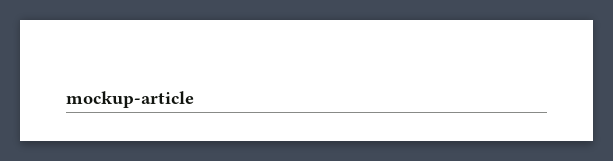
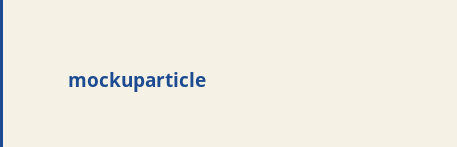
- mockup-article
+ mockuparticle

